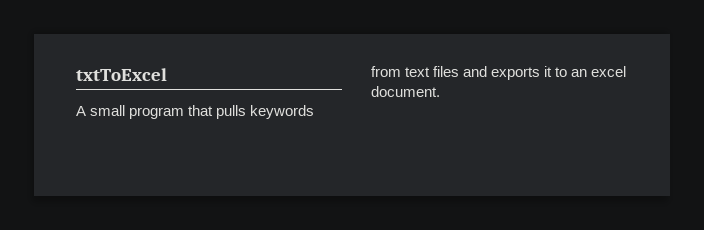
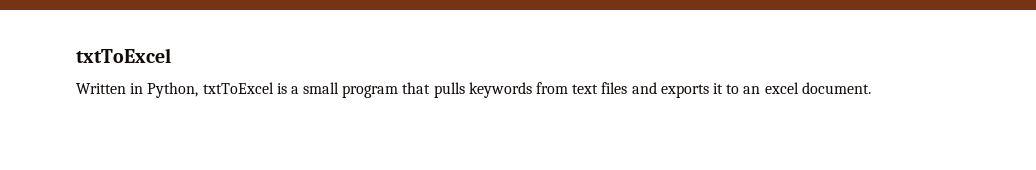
- A small program that pulls keywords from text files and exports it to an excel document.
+ Written in Python, txtToExcel is a small program that pulls keywords from text files and exports it to an excel document.

